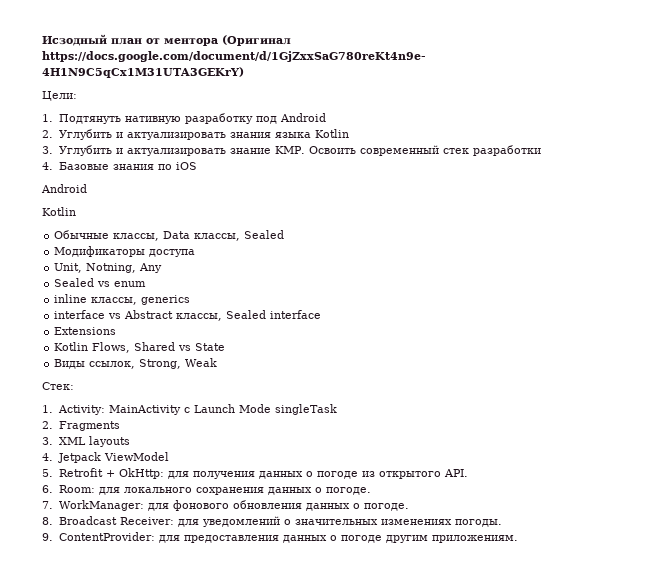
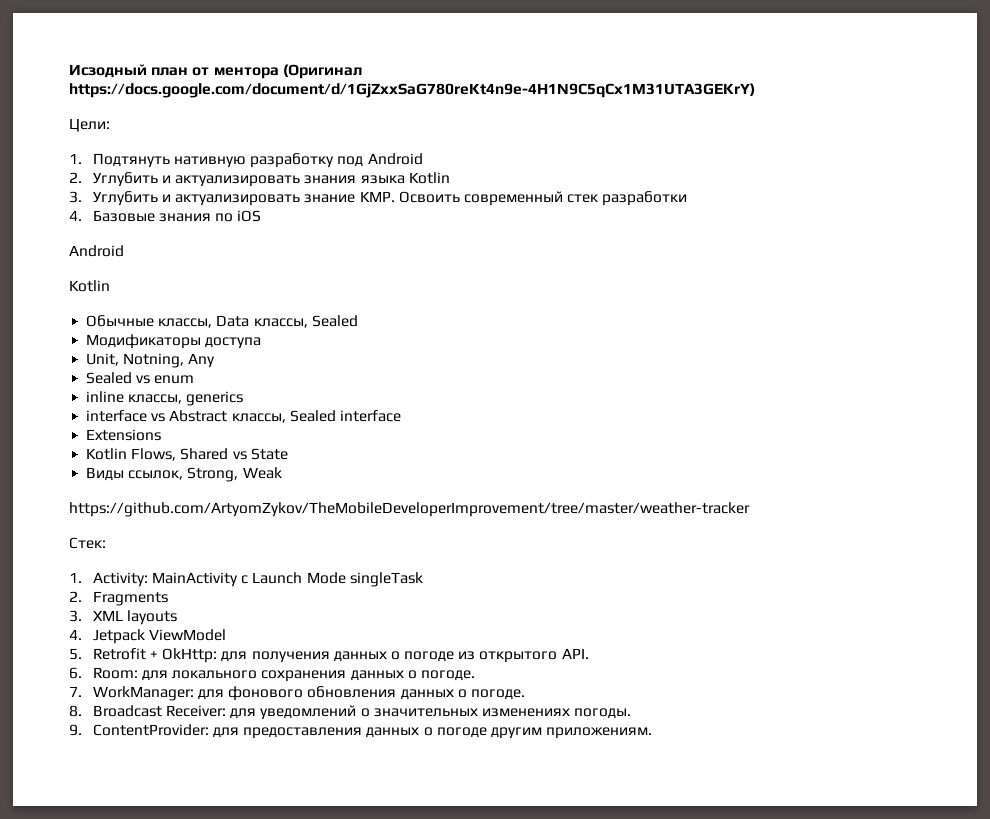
+ https://github.com/ArtyomZykov/TheMobileDeveloperImprovement/tree/master/weather-tracker

